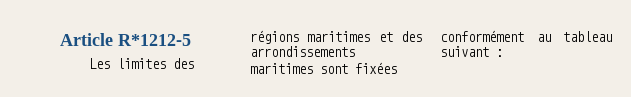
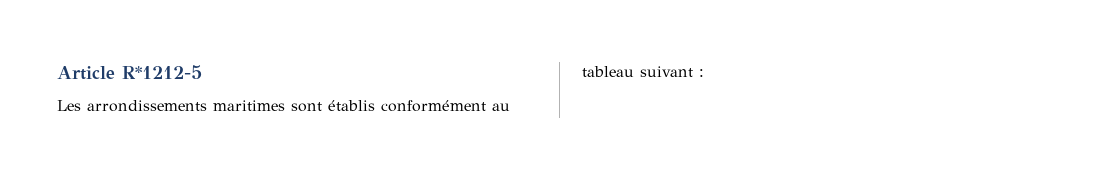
- Les limites des régions maritimes et des arrondissements maritimes sont fixées conformément au tableau suivant :
+ Les arrondissements maritimes sont établis conformément au tableau suivant :

